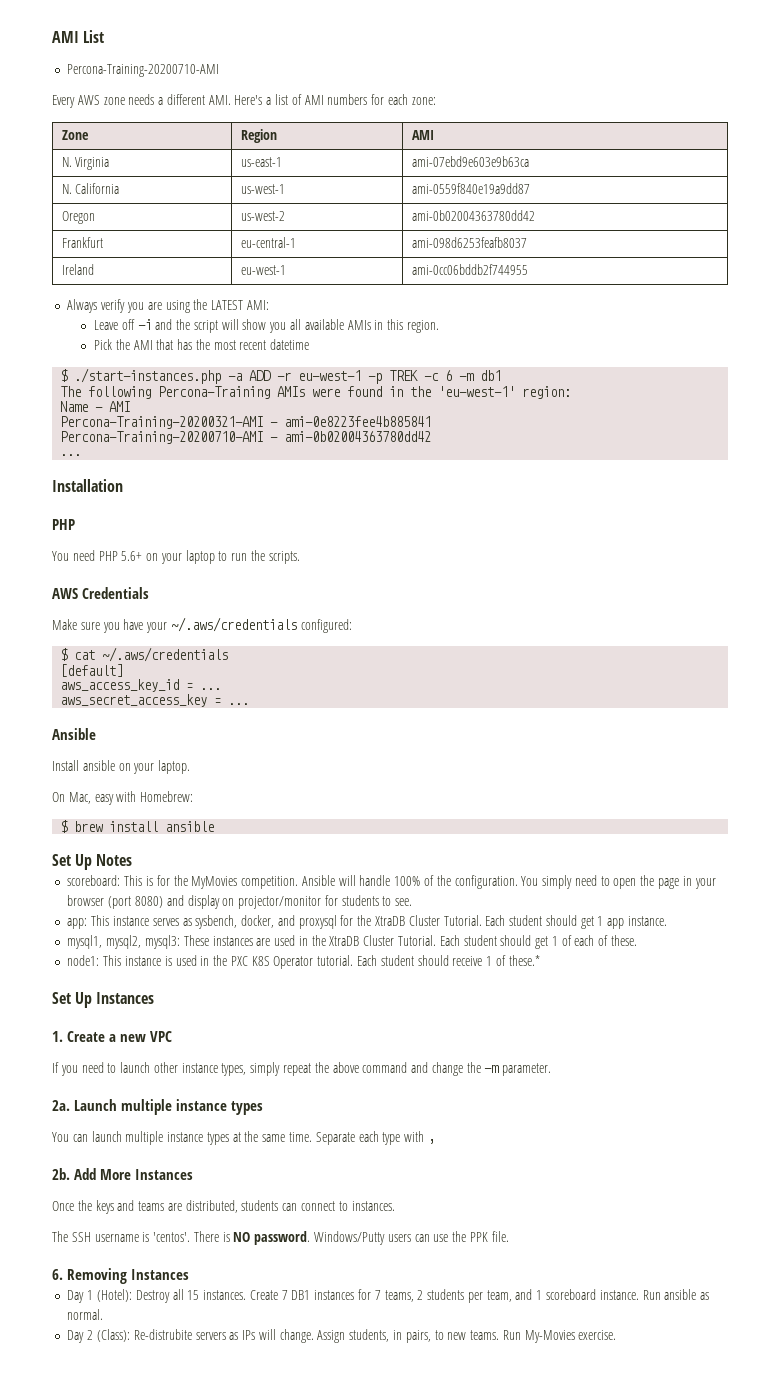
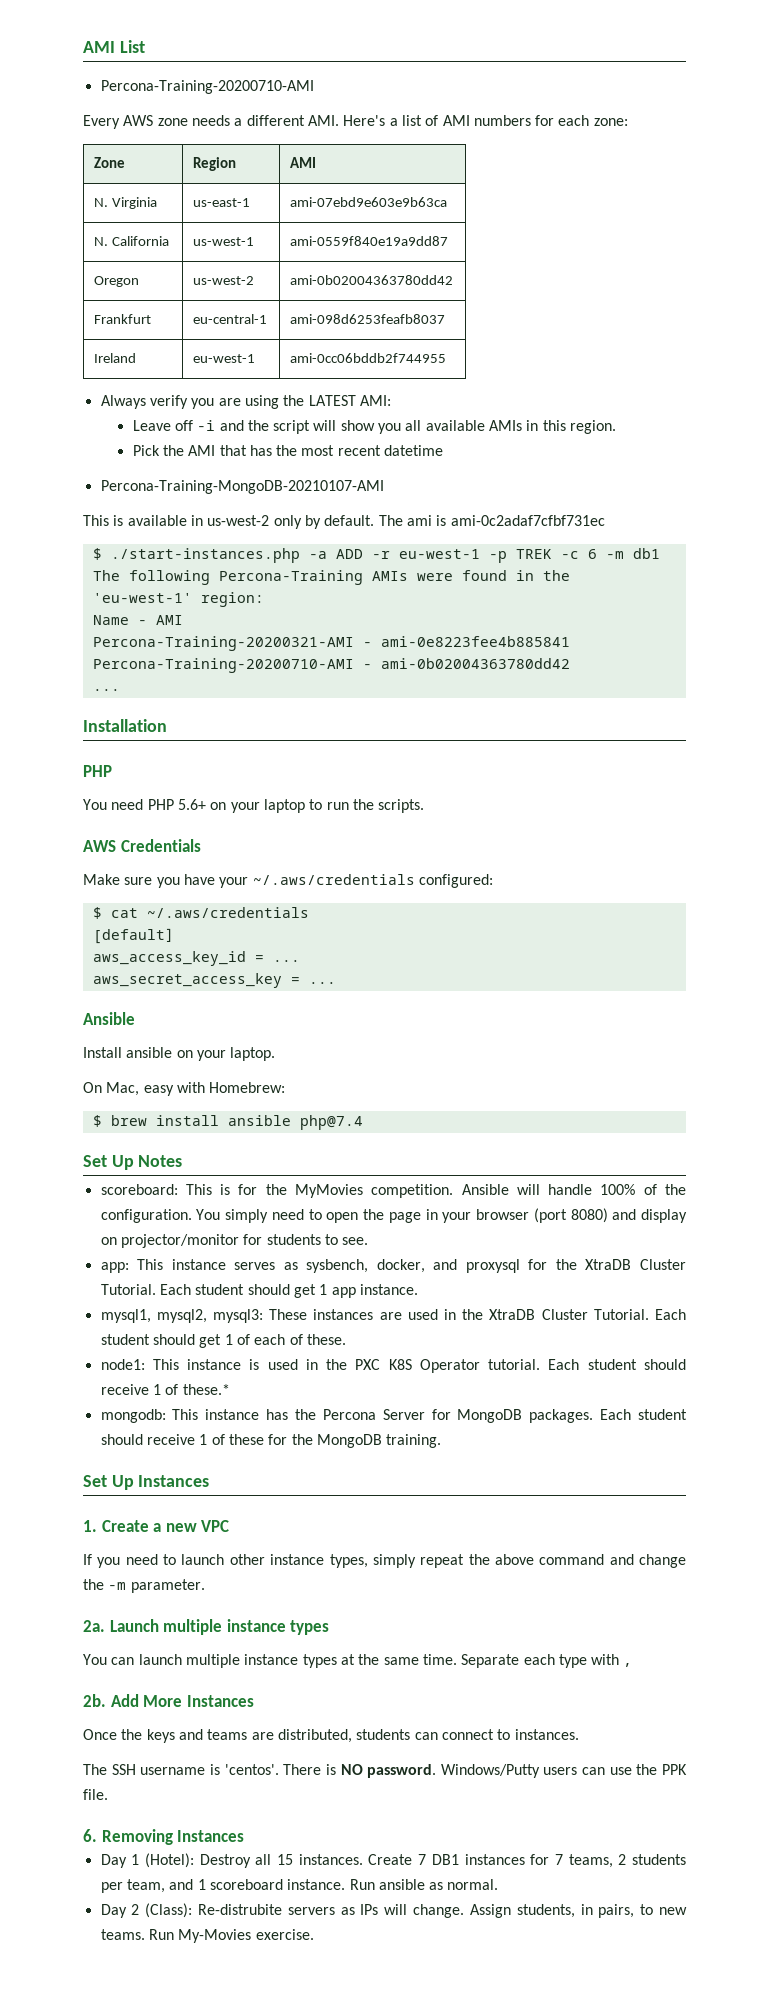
+ Percona-Training-MongoDB-20210107-AMI
+ This is available in us-west-2 only by default. The ami is ami-0c2adaf7cfbf731ec
- $ brew install ansible
+ $ brew install ansible php@7.4
+ mongodb: This instance has the Percona Server for MongoDB packages. Each student should receive 1 of these for the MongoDB training.

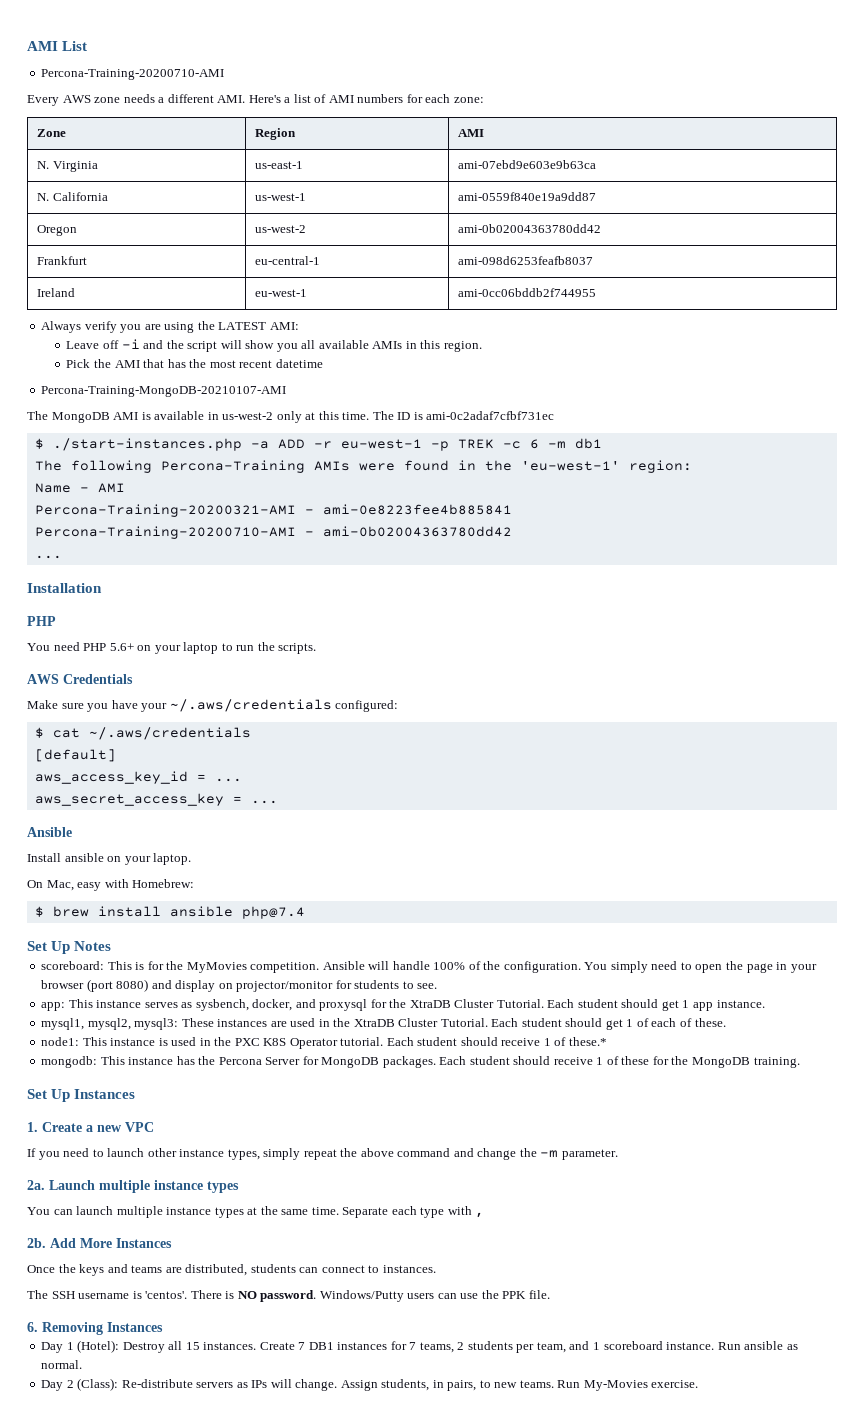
- This is available in us-west-2 only by default. The ami is ami-0c2adaf7cfbf731ec
+ The MongoDB AMI is available in us-west-2 only at this time. The ID is ami-0c2adaf7cfbf731ec
- Day 2 (Class): Re-distrubite servers as IPs will change.
+ Day 2 (Class): Re-distribute servers as IPs will change.

